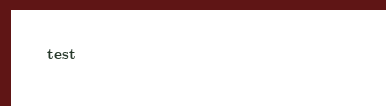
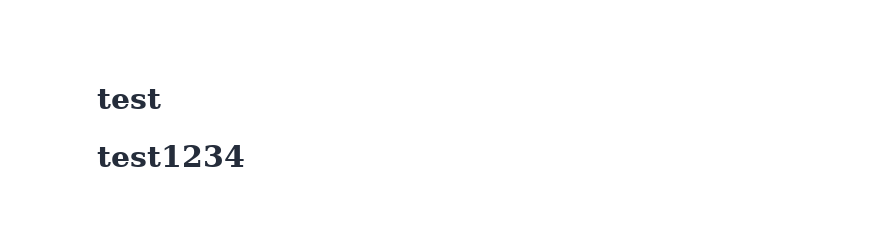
+ test1234

